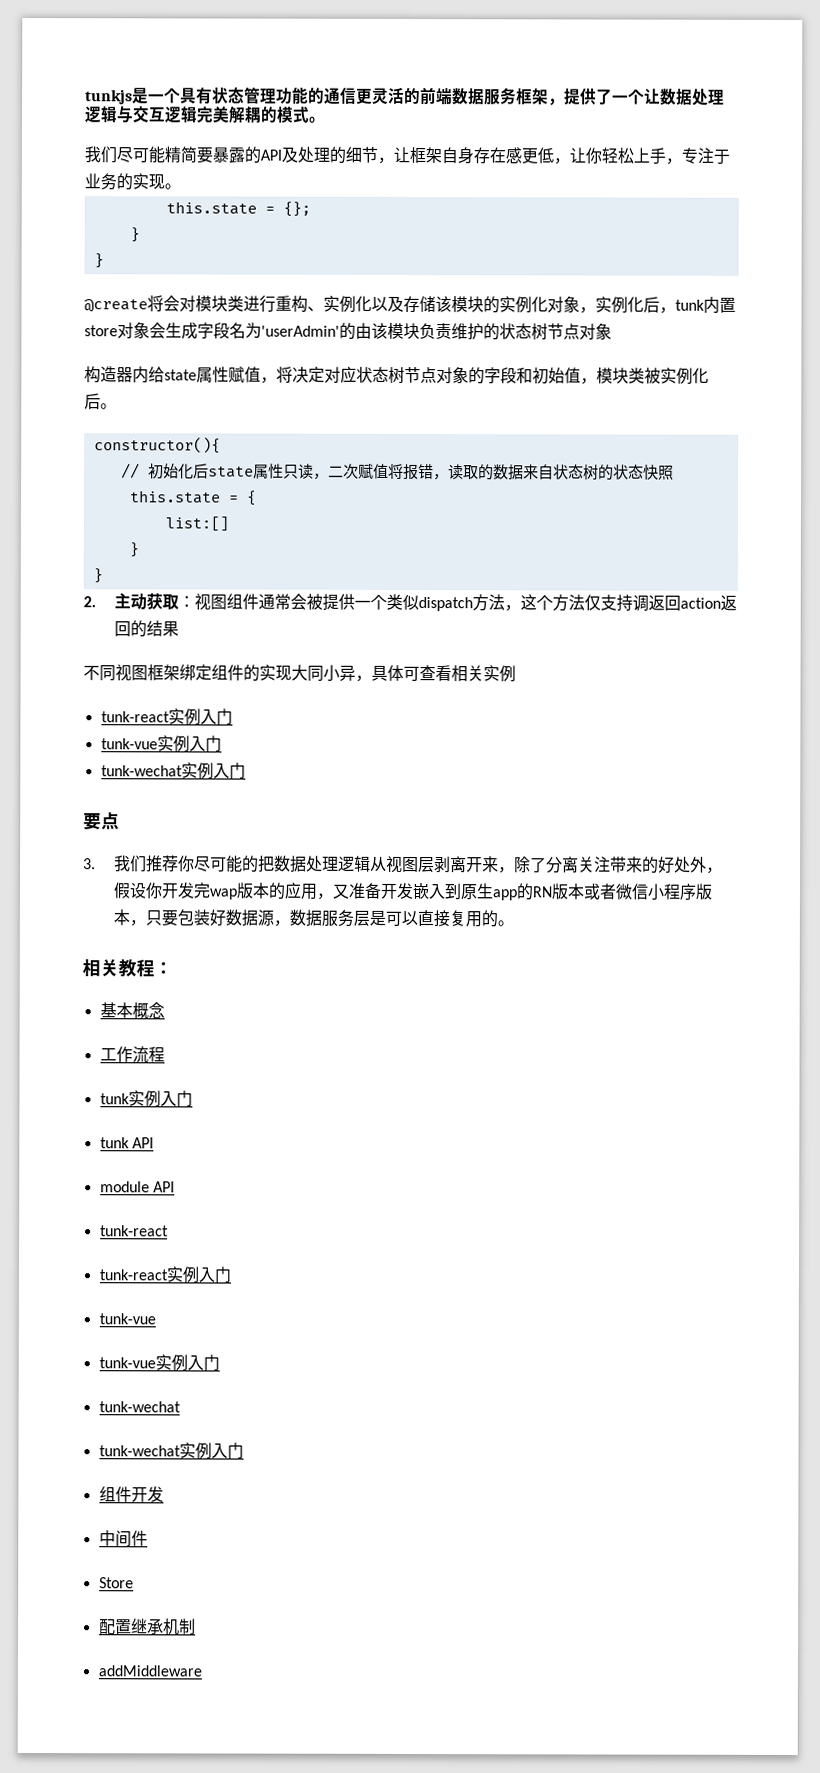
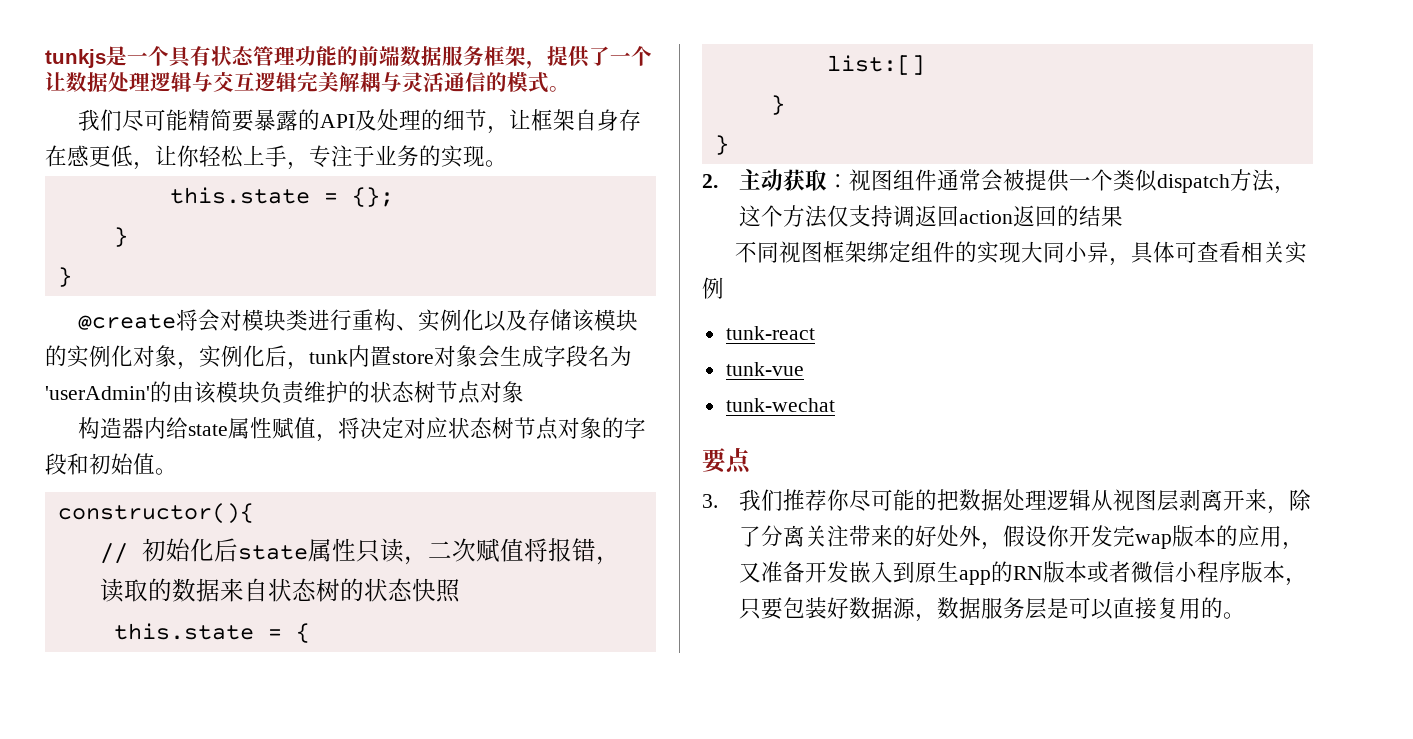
- tunkjs是一个具有状态管理功能的通信更灵活的前端数据服务框架，提供了一个让数据处理逻辑与交互逻辑完美解耦的模式。
+ tunkjs是一个具有状态管理功能的前端数据服务框架，提供了一个让数据处理逻辑与交互逻辑完美解耦与灵活通信的模式。
- 构造器内给state属性赋值，将决定对应状态树节点对象的字段和初始值，模块类被实例化后。
+ 构造器内给state属性赋值，将决定对应状态树节点对象的字段和初始值。
  不同视图框架绑定组件的实现大同小异，具体可查看相关实例
- tunk-react实例入门
- tunk-vue实例入门
- tunk-wechat实例入门
+ tunk-react
+ tunk-vue
+ tunk-wechat
- 相关教程：
- 基本概念
- 工作流程
- tunk实例入门
- tunk API
- module API
- tunk-react
- tunk-react实例入门
- tunk-vue
- tunk-vue实例入门
- tunk-wechat
- tunk-wechat实例入门
- 组件开发
- 中间件
- Store
- 配置继承机制
- addMiddleware

